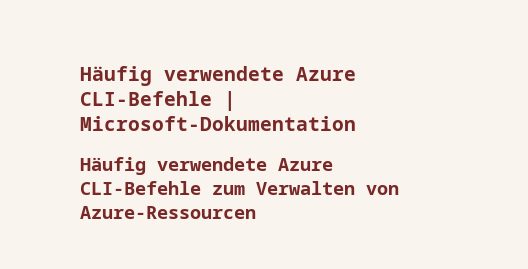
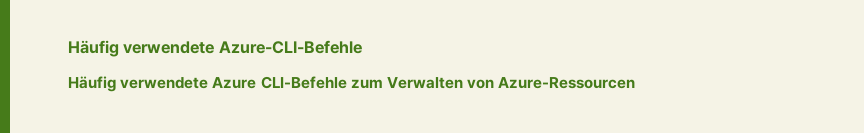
- Häufig verwendete Azure CLI-Befehle | Microsoft-Dokumentation
+ Häufig verwendete Azure-CLI-Befehle

